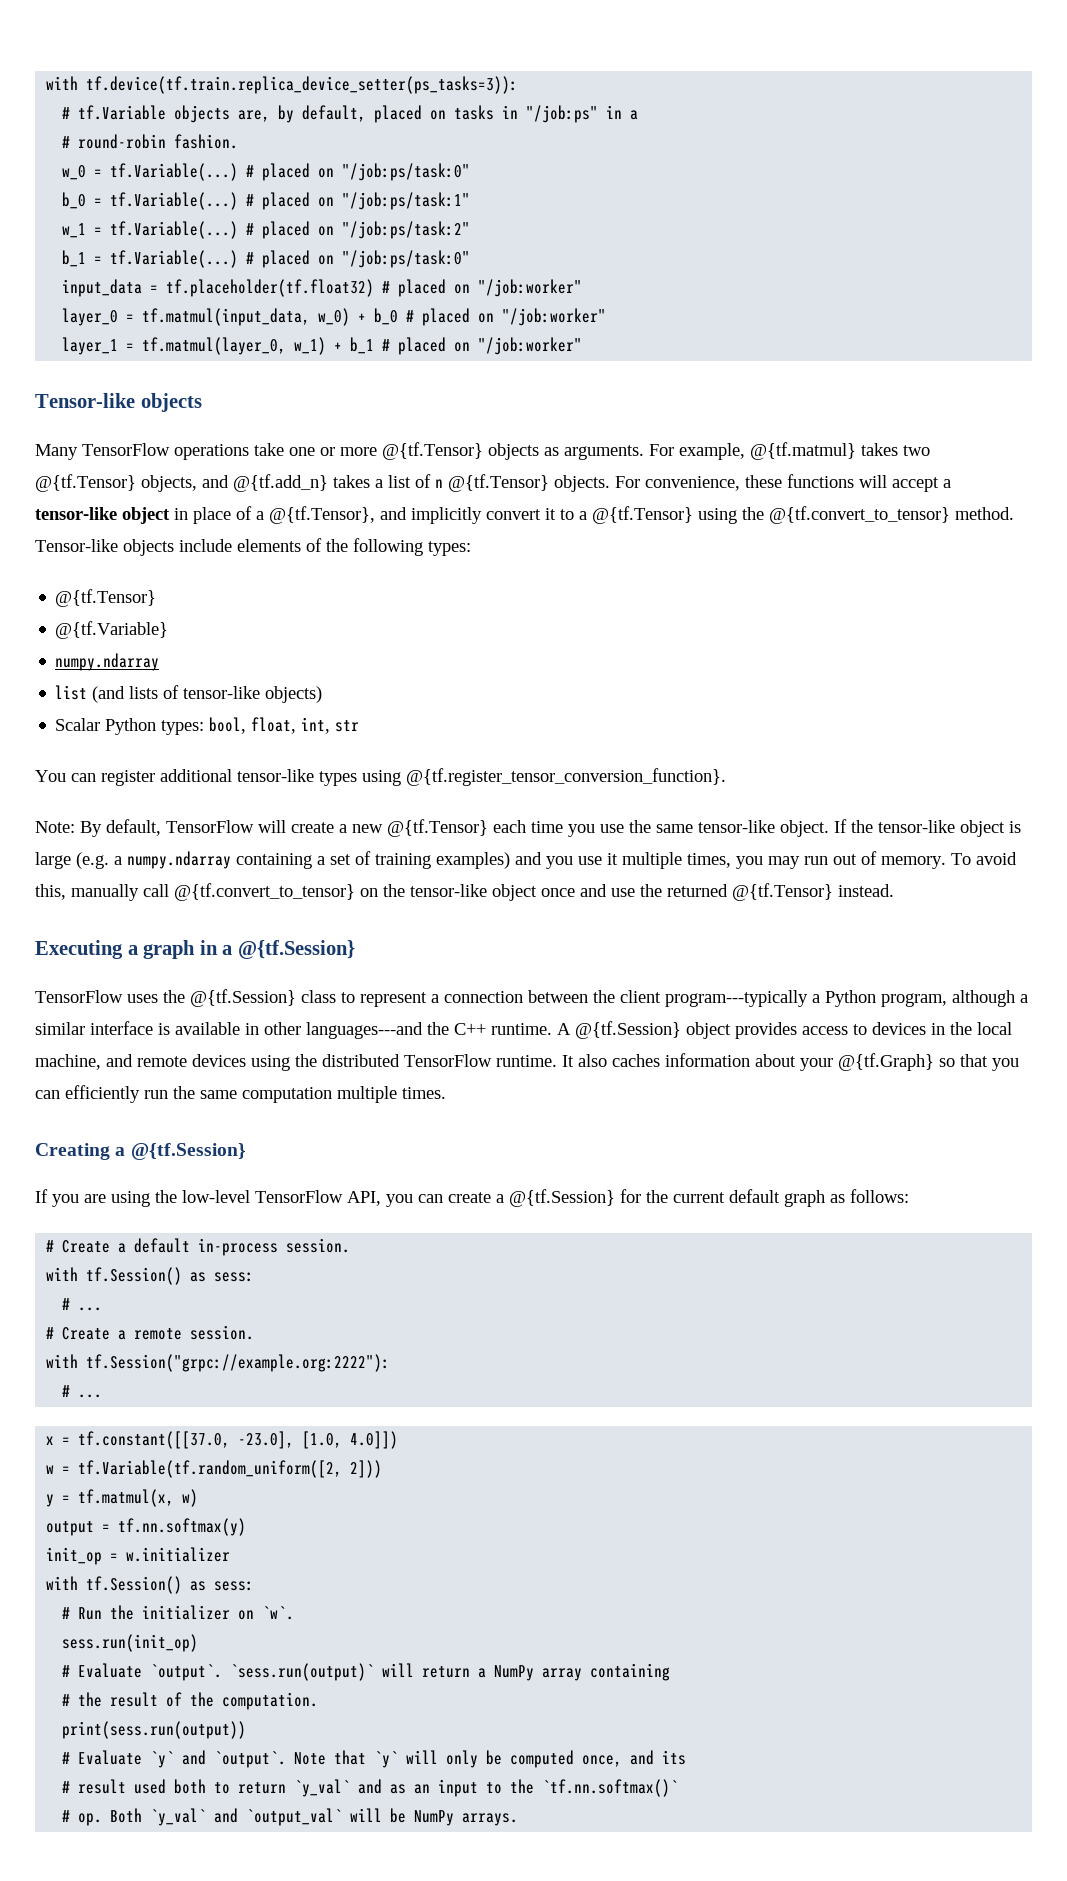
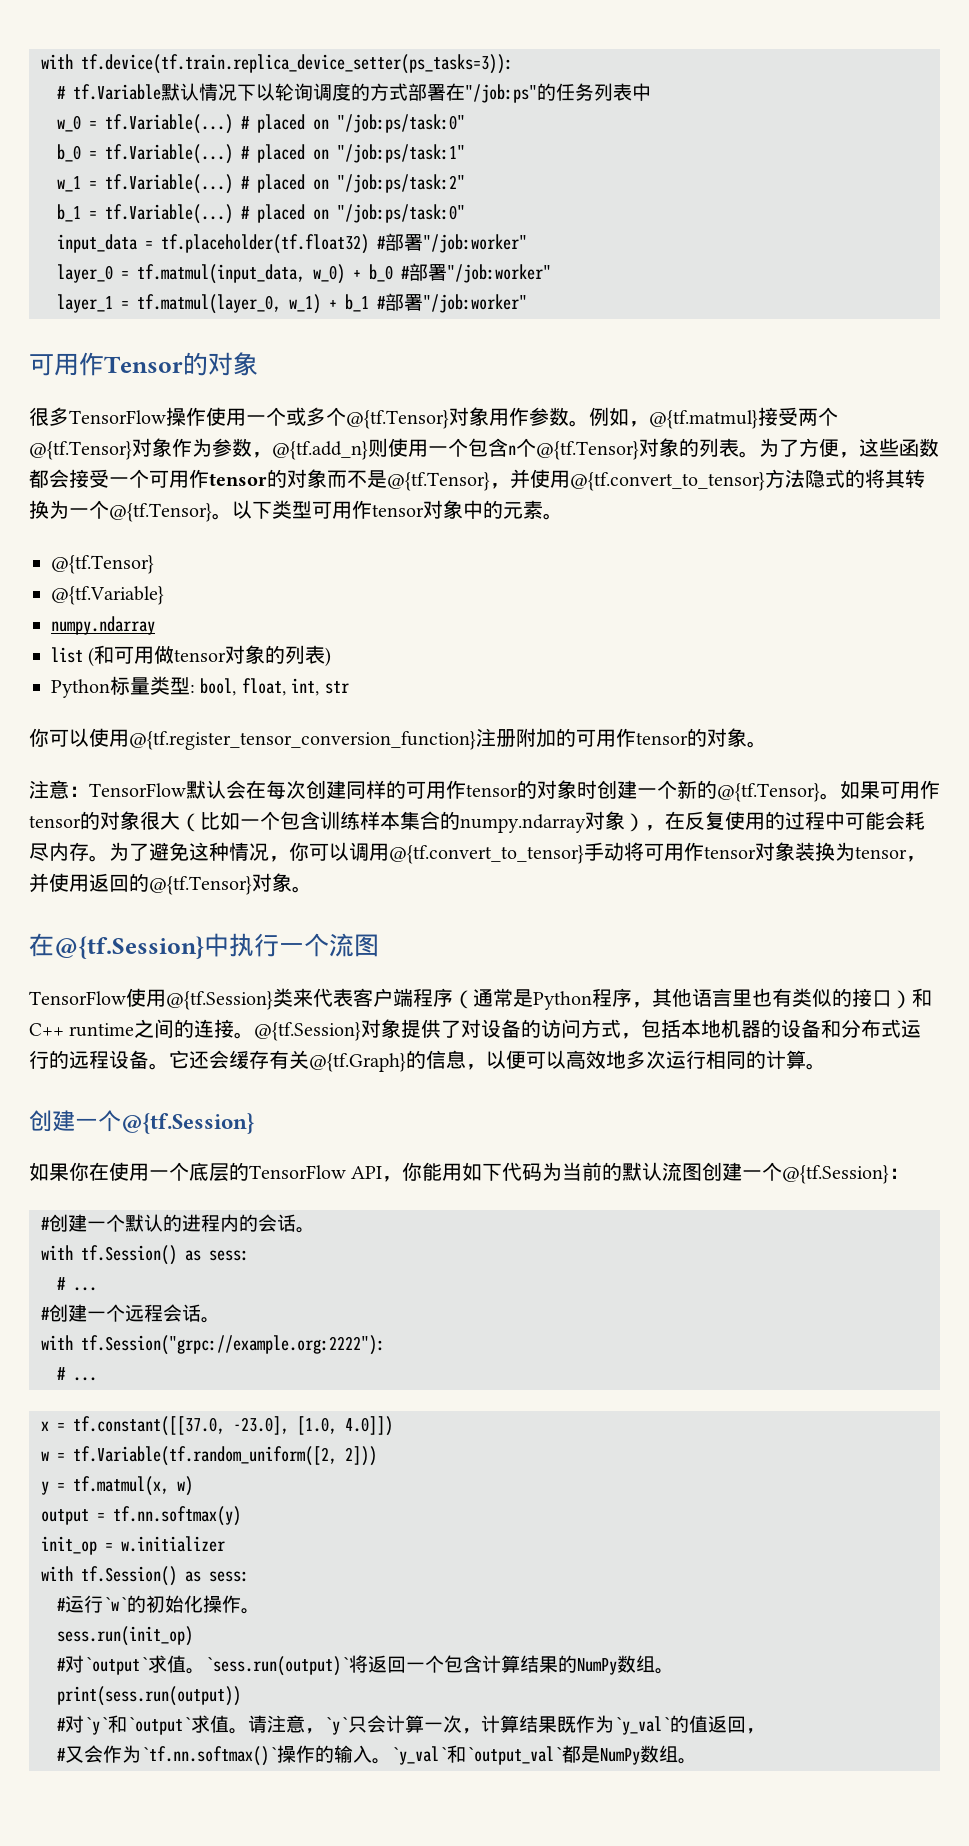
- # tf.Variable objects are, by default, placed on tasks in "/job:ps" in a
- # round-robin fashion.
+ # tf.Variable默认情况下以轮询调度的方式部署在"/job:ps"的任务列表中
- input_data = tf.placeholder(tf.float32) # placed on "/job:worker"
+ input_data = tf.placeholder(tf.float32) #部署"/job:worker"
- layer_0 = tf.matmul(input_data, w_0) + b_0 # placed on "/job:worker"
+ layer_0 = tf.matmul(input_data, w_0) + b_0 #部署"/job:worker"
- layer_1 = tf.matmul(layer_0, w_1) + b_1 # placed on "/job:worker"
- Tensor-like objects
- Many TensorFlow operations take one or more @{tf.Tensor} objects as arguments. For example, @{tf.matmul} takes two @{tf.Tensor} objects, and @{tf.add_n} takes a list of n @{tf.Tensor} objects. For convenience, these functions will accept a tensor-like object in place of a @{tf.Tensor}, and implicitly convert it to a @{tf.Tensor} using the @{tf.convert_to_tensor} method. Tensor-like objects include elements of the following types:
+ layer_1 = tf.matmul(layer_0, w_1) + b_1 #部署"/job:worker"
+ 可用作Tensor的对象
+ 很多TensorFlow操作使用一个或多个@{tf.Tensor}对象用作参数。例如，@{tf.matmul}接受两个@{tf.Tensor}对象作为参数，@{tf.add_n}则使用一个包含n个@{tf.Tensor}对象的列表。为了方便，这些函数都会接受一个可用作tensor的对象而不是@{tf.Tensor}，并使用@{tf.convert_to_tensor}方法隐式的将其转换为一个@{tf.Tensor}。以下类型可用作tensor对象中的元素。
  @{tf.Tensor}
  @{tf.Variable}
  numpy.ndarray
- list (and lists of tensor-like objects)
- Scalar Python types: bool, float, int, str
- You can register additional tensor-like types using @{tf.register_tensor_conversion_function}.
- Note: By default, TensorFlow will create a new @{tf.Tensor} each time you use the same tensor-like object. If the tensor-like object is large (e.g. a numpy.ndarray containing a set of training examples) and you use it multiple times, you may run out of memory. To avoid this, manually call @{tf.convert_to_tensor} on the tensor-like object once and use the returned @{tf.Tensor} instead.
- Executing a graph in a @{tf.Session}
- TensorFlow uses the @{tf.Session} class to represent a connection between the client program---typically a Python program, although a similar interface is available in other languages---and the C++ runtime. A @{tf.Session} object provides access to devices in the local machine, and remote devices using the distributed TensorFlow runtime. It also caches information about your @{tf.Graph} so that you can efficiently run the same computation multiple times.
- Creating a @{tf.Session}
- If you are using the low-level TensorFlow API, you can create a @{tf.Session} for the current default graph as follows:
- # Create a default in-process session.
+ list (和可用做tensor对象的列表)
+ Python标量类型: bool, float, int, str
+ 你可以使用@{tf.register_tensor_conversion_function}注册附加的可用作tensor的对象。
+ 注意：TensorFlow默认会在每次创建同样的可用作tensor的对象时创建一个新的@{tf.Tensor}。如果可用作tensor的对象很大（比如一个包含训练样本集合的numpy.ndarray对象），在反复使用的过程中可能会耗尽内存。为了避免这种情况，你可以调用@{tf.convert_to_tensor}手动将可用作tensor对象装换为tensor，并使用返回的@{tf.Tensor}对象。
+ 在@{tf.Session}中执行一个流图
+ TensorFlow使用@{tf.Session}类来代表客户端程序（通常是Python程序，其他语言里也有类似的接口）和C++ runtime之间的连接。@{tf.Session}对象提供了对设备的访问方式，包括本地机器的设备和分布式运行的远程设备。它还会缓存有关@{tf.Graph}的信息，以便可以高效地多次运行相同的计算。
+ 创建一个@{tf.Session}
+ 如果你在使用一个底层的TensorFlow API，你能用如下代码为当前的默认流图创建一个@{tf.Session}：
+ #创建一个默认的进程内的会话。
- # Create a remote session.
+ #创建一个远程会话。
- # Run the initializer on `w`.
+ #运行`w`的初始化操作。
  sess.run(init_op)
- # Evaluate `output`. `sess.run(output)` will return a NumPy array containing
- # the result of the computation.
+ #对`output`求值。`sess.run(output)`将返回一个包含计算结果的NumPy数组。
  print(sess.run(output))
- # Evaluate `y` and `output`. Note that `y` will only be computed once, and its
- # result used both to return `y_val` and as an input to the `tf.nn.softmax()`
- # op. Both `y_val` and `output_val` will be NumPy arrays.
+ #对`y`和`output`求值。请注意，`y`只会计算一次，计算结果既作为`y_val`的值返回，
+ #又会作为`tf.nn.softmax()`操作的输入。`y_val`和`output_val`都是NumPy数组。

